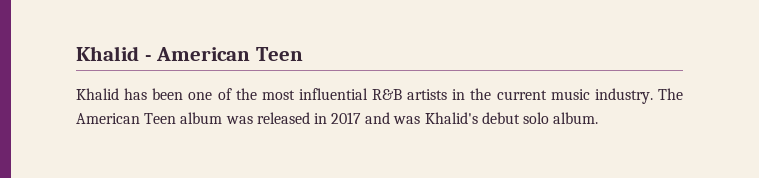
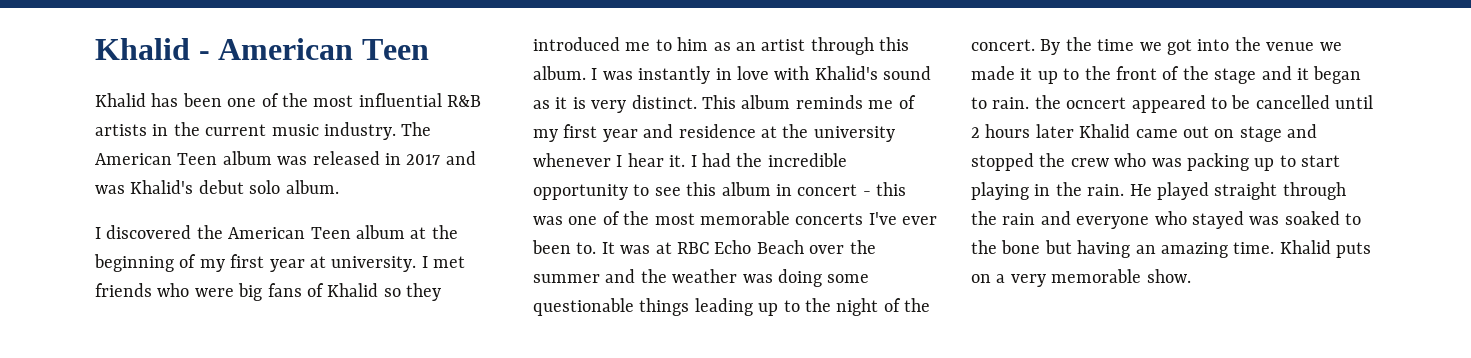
+ I discovered the American Teen album at the beginning of my first year at university. I met friends who were big fans of Khalid so they introduced me to him as an artist through this album. I was instantly in love with Khalid's sound as it is very distinct. This album reminds me of my first year and residence at the university whenever I hear it. I had the incredible opportunity to see this album in concert - this was one of the most memorable concerts I've ever been to. It was at RBC Echo Beach over the summer and the weather was doing some questionable things leading up to the night of the concert. By the time we got into the venue we made it up to the front of the stage and it began to rain. the ocncert appeared to be cancelled until 2 hours later Khalid came out on stage and stopped the crew who was packing up to start playing in the rain. He played straight through the rain and everyone who stayed was soaked to the bone but having an amazing time. Khalid puts on a very memorable show.

